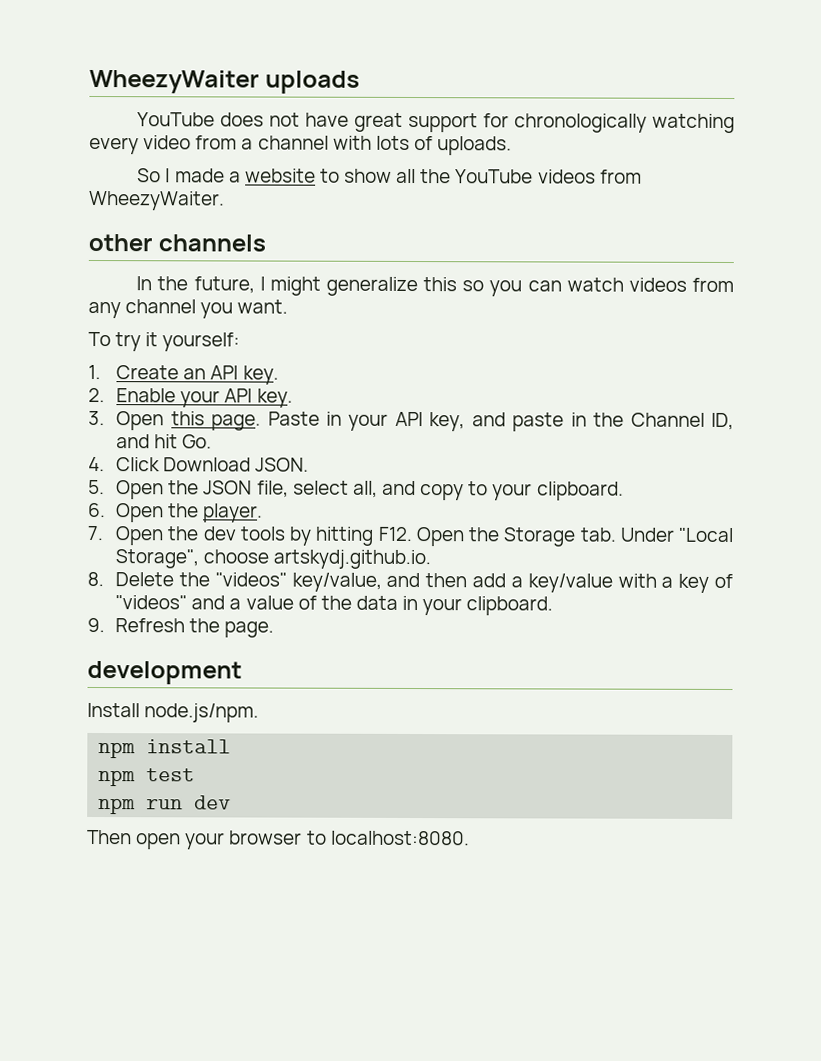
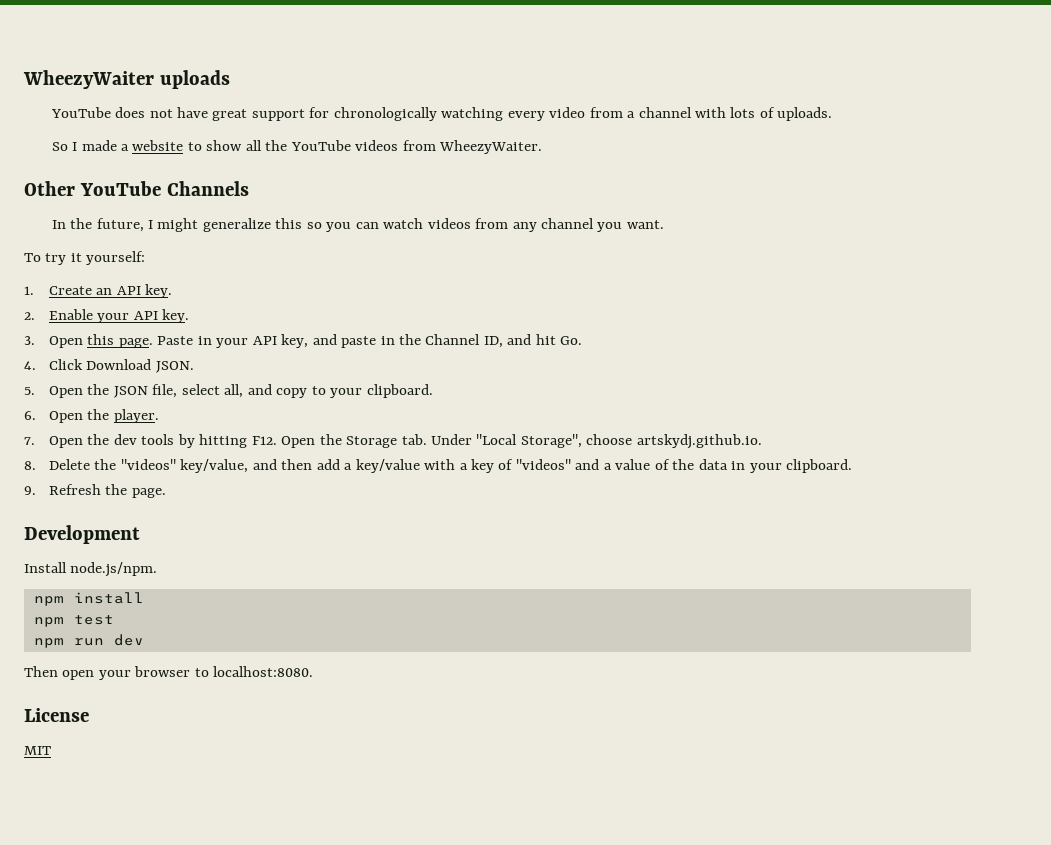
- other channels
+ Other YouTube Channels
- development
+ Development
+ License
+ MIT

